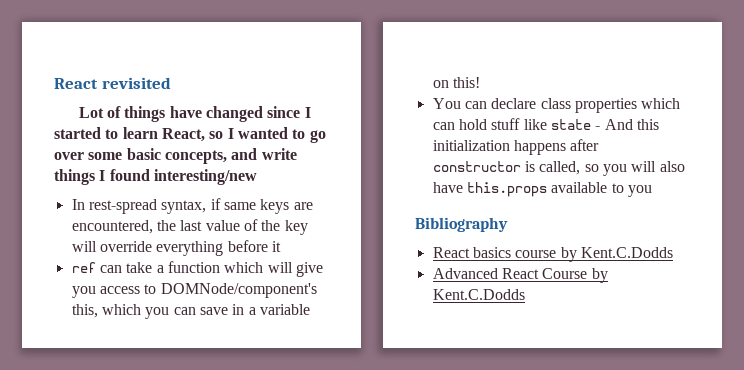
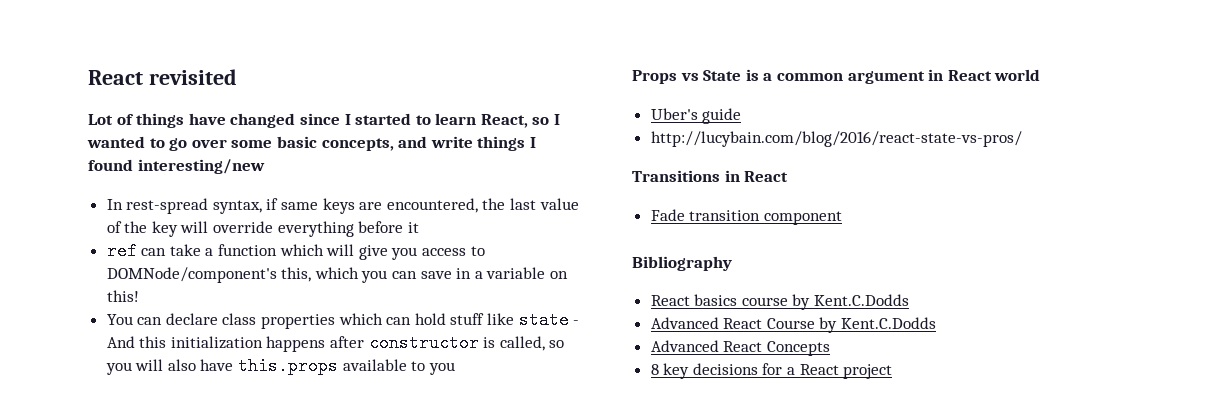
+ Props vs State is a common argument in React world
+ Uber's guide
+ http://lucybain.com/blog/2016/react-state-vs-pros/
+ Transitions in React
+ Fade transition component
+ Advanced React Concepts
+ 8 key decisions for a React project

